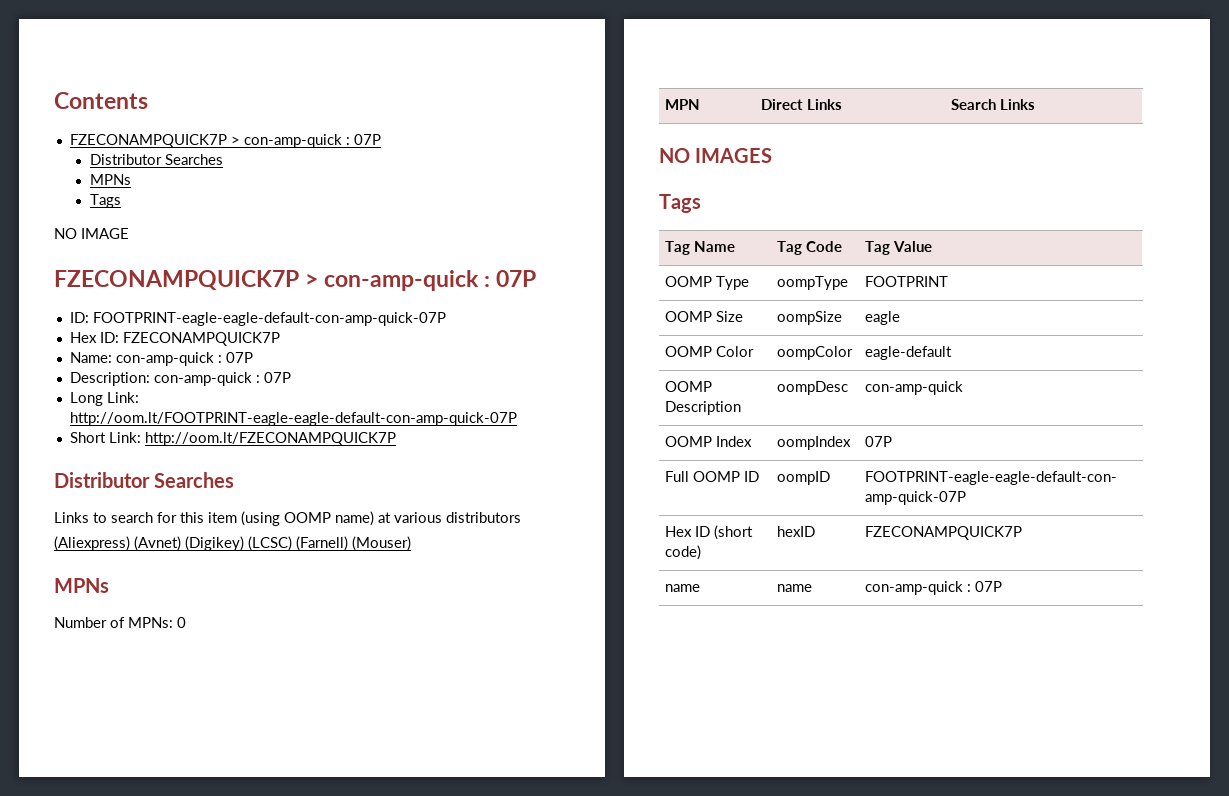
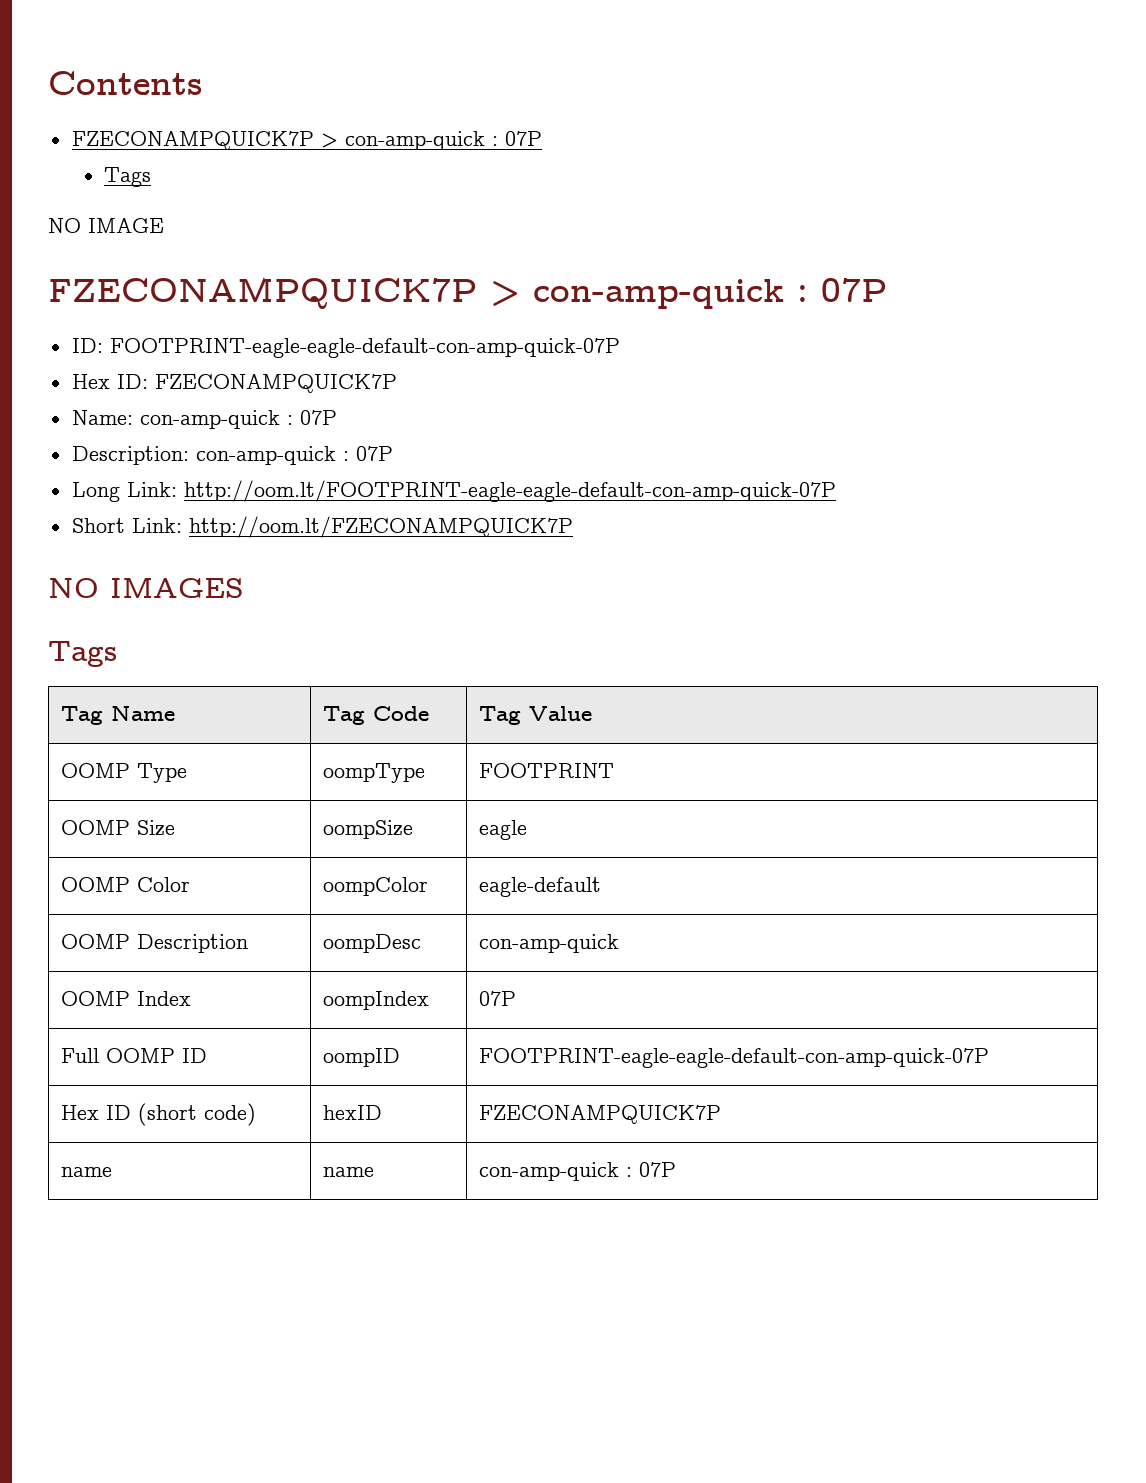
  Contents
  FZECONAMPQUICK7P > con-amp-quick : 07P
- Distributor Searches
- MPNs
  Short Link: http://oom.lt/FZECONAMPQUICK7P
- Distributor Searches
- Links to search for this item (using OOMP name) at various distributors
- (Aliexpress) (Avnet) (Digikey) (LCSC) (Farnell) (Mouser)
- MPNs
- Number of MPNs: 0
- MPN | Direct Links | Search Links

